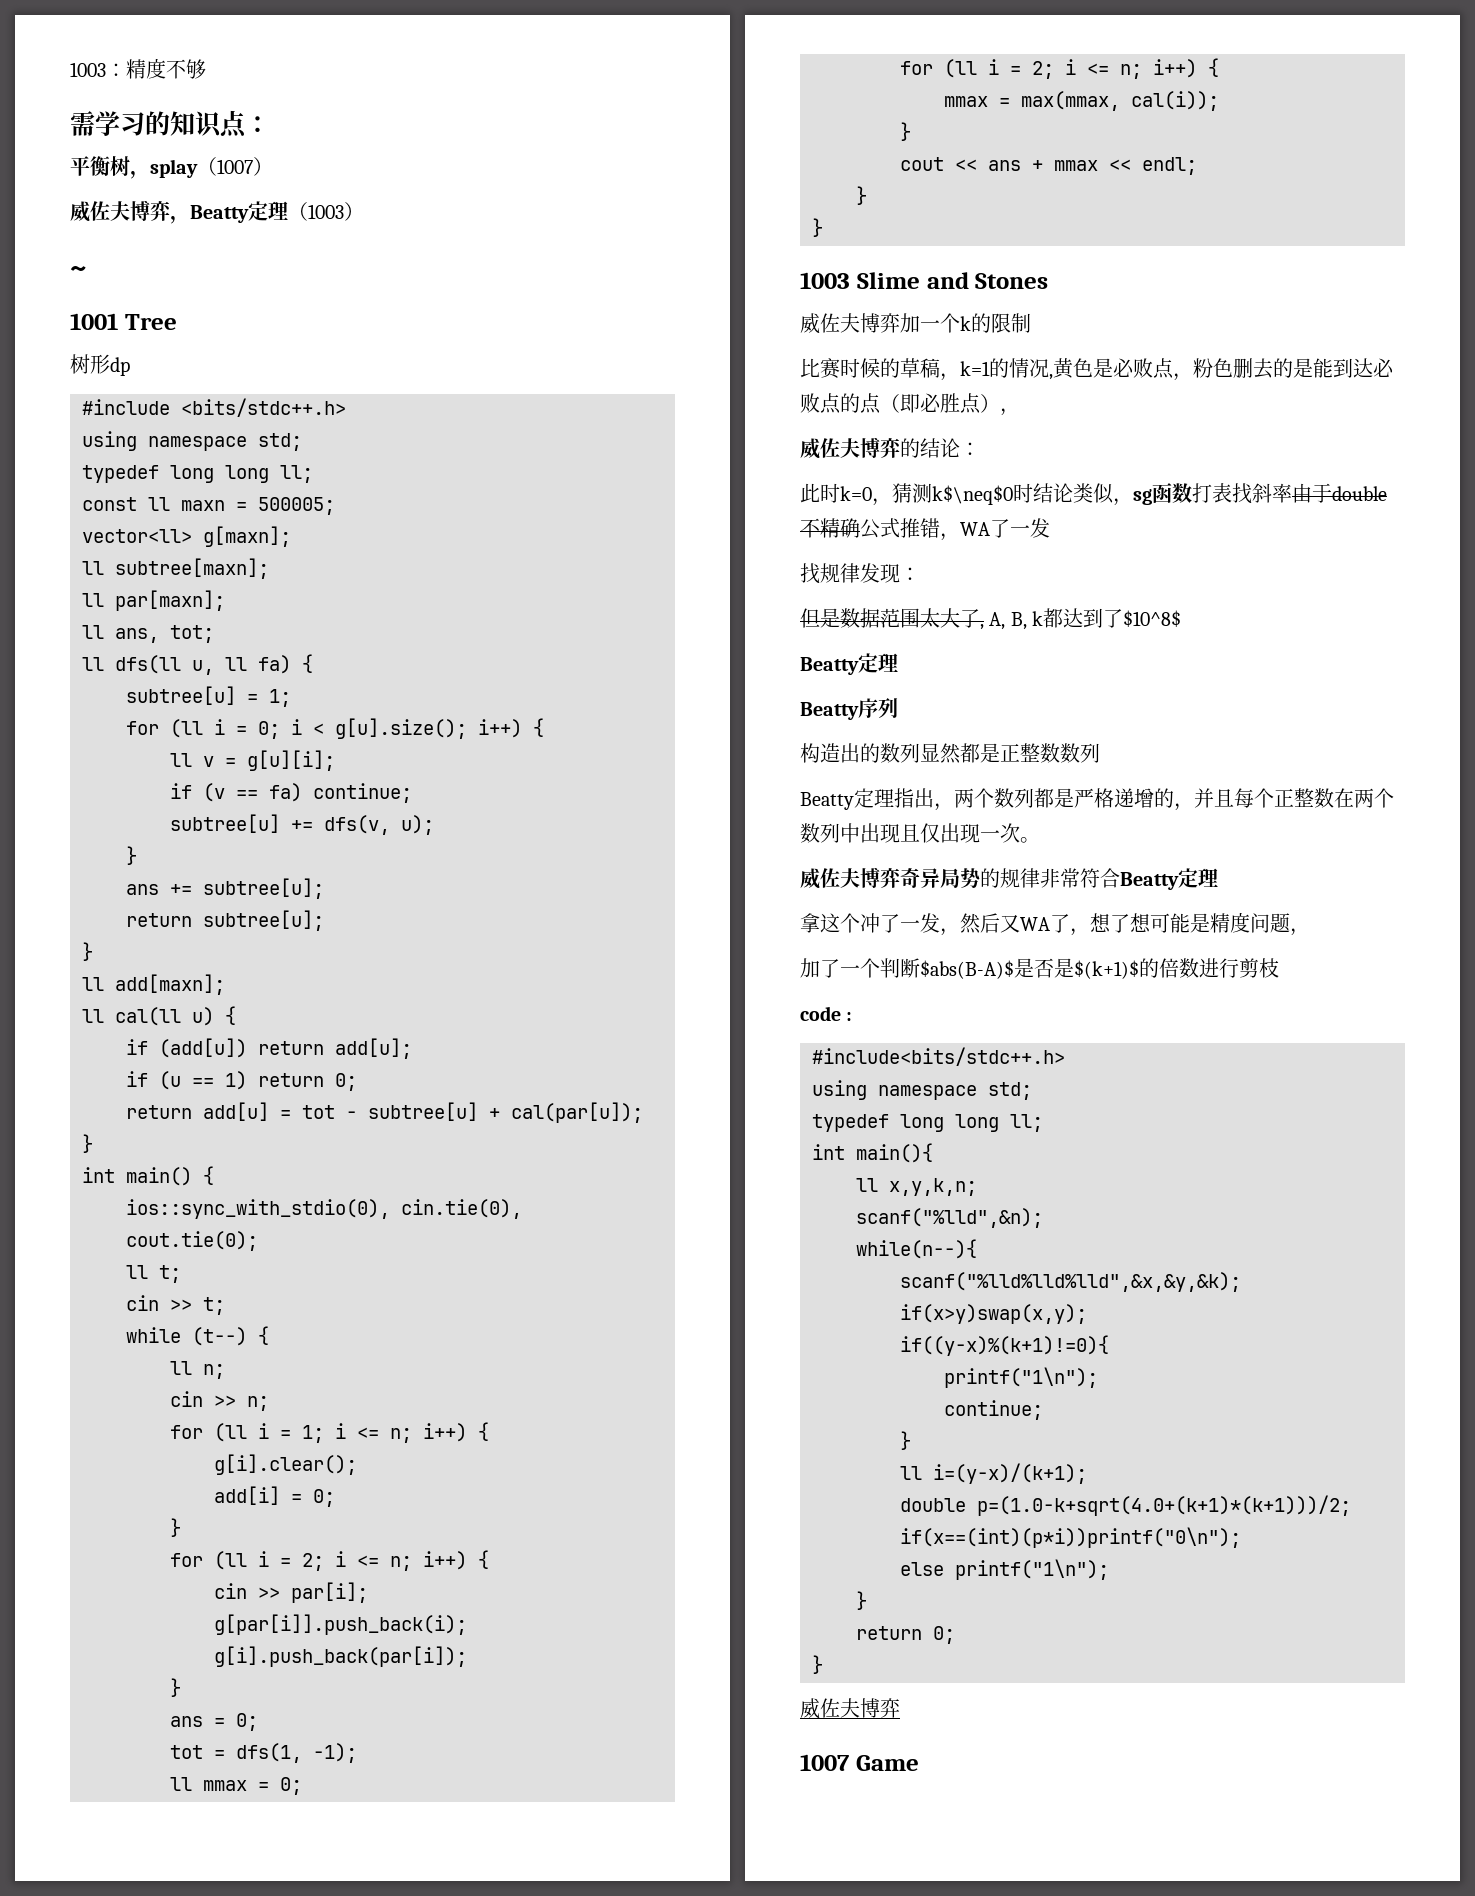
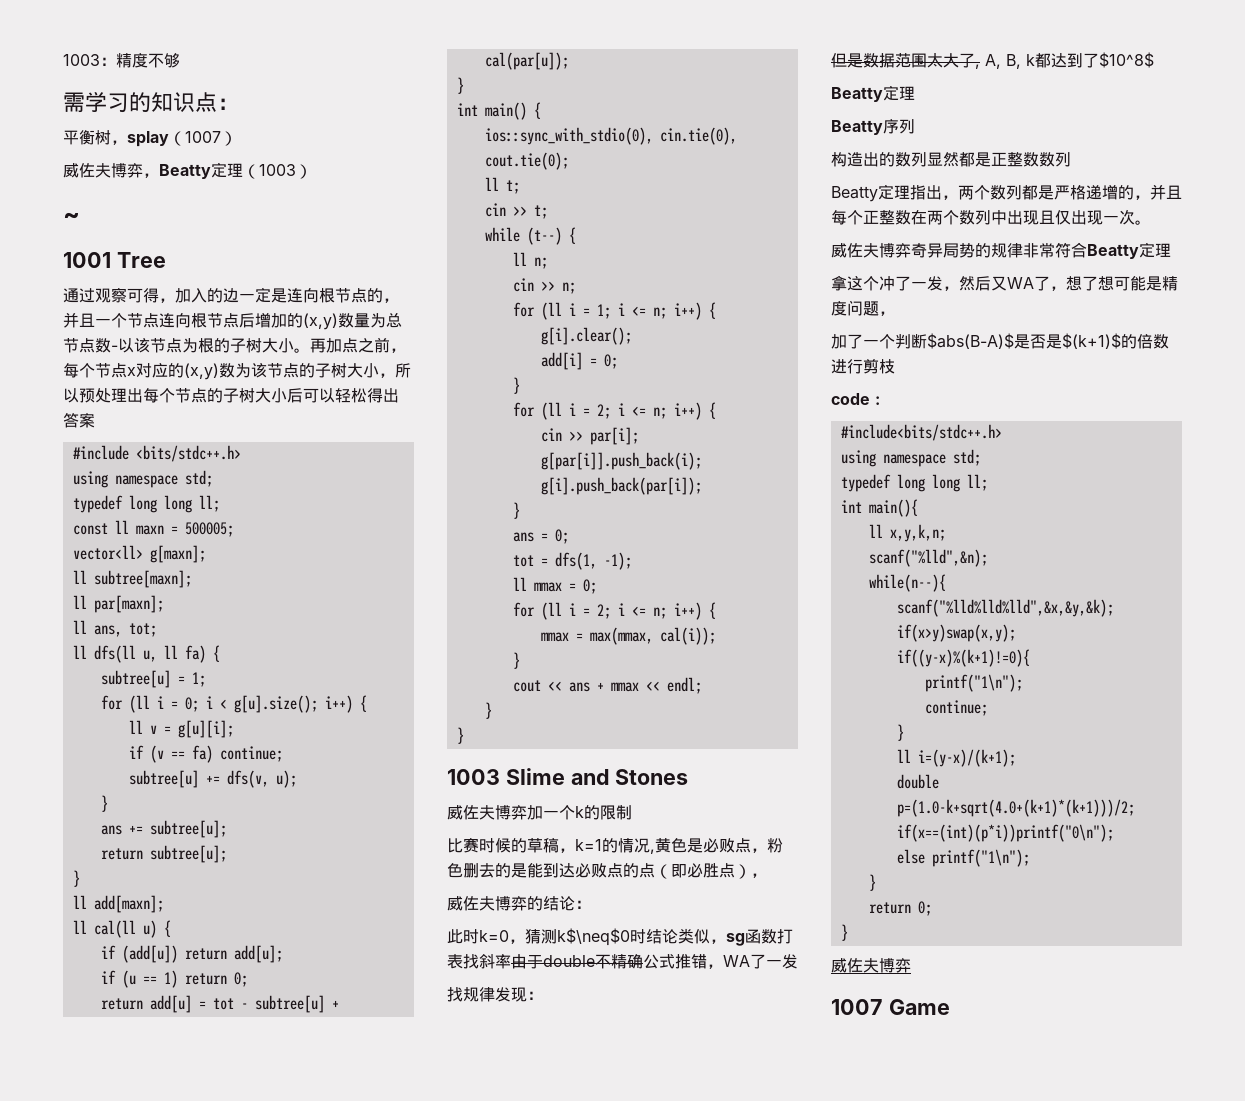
- 树形dp
+ 通过观察可得，加入的边一定是连向根节点的，并且一个节点连向根节点后增加的(x,y)数量为总节点数-以该节点为根的子树大小。再加点之前，每个节点x对应的(x,y)数为该节点的子树大小，所以预处理出每个节点的子树大小后可以轻松得出答案

